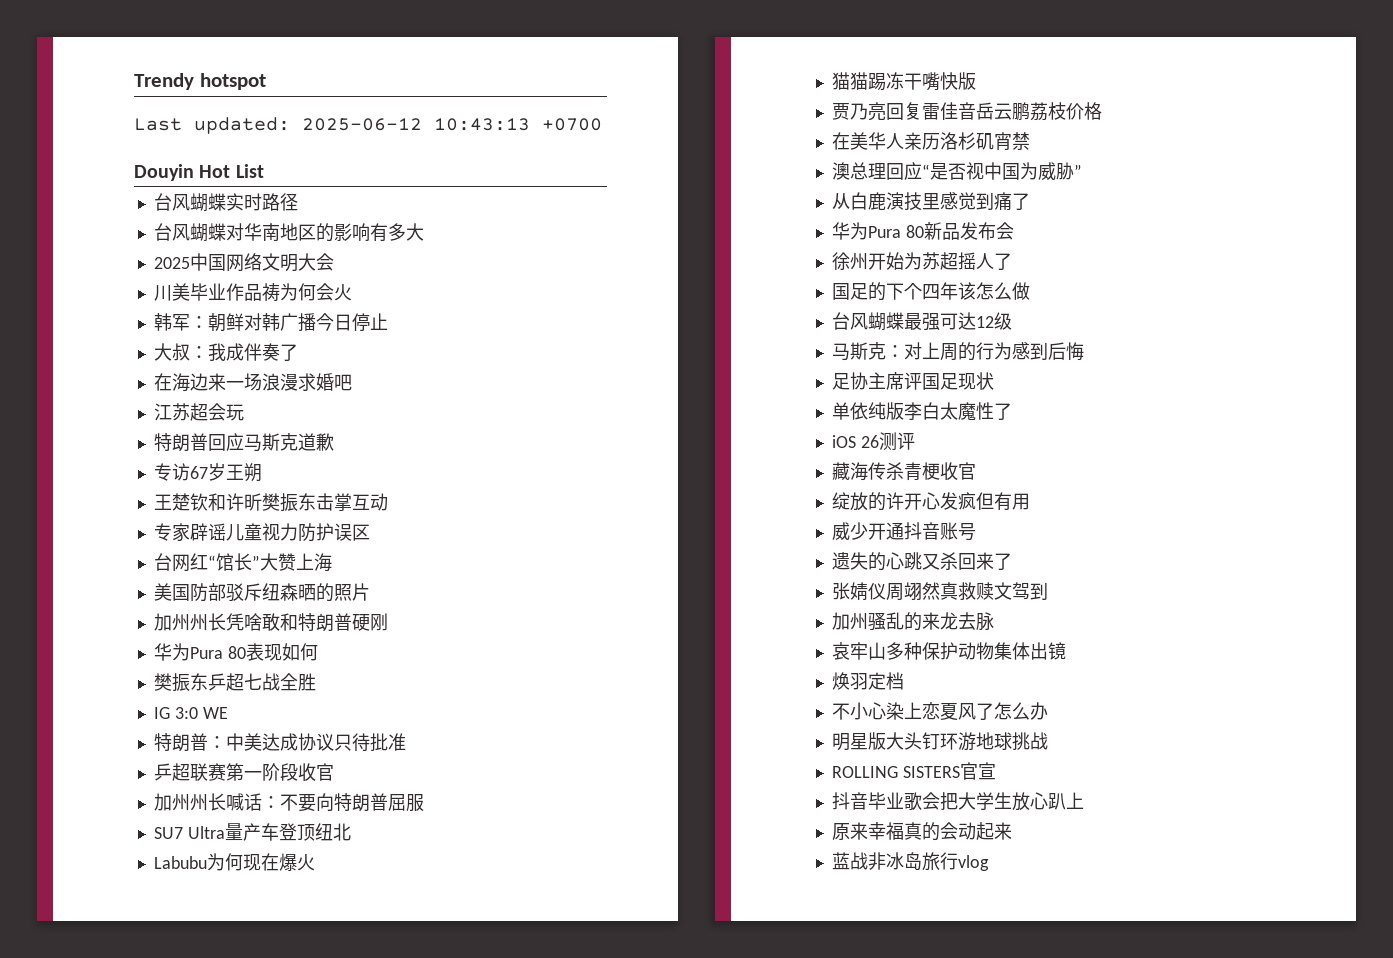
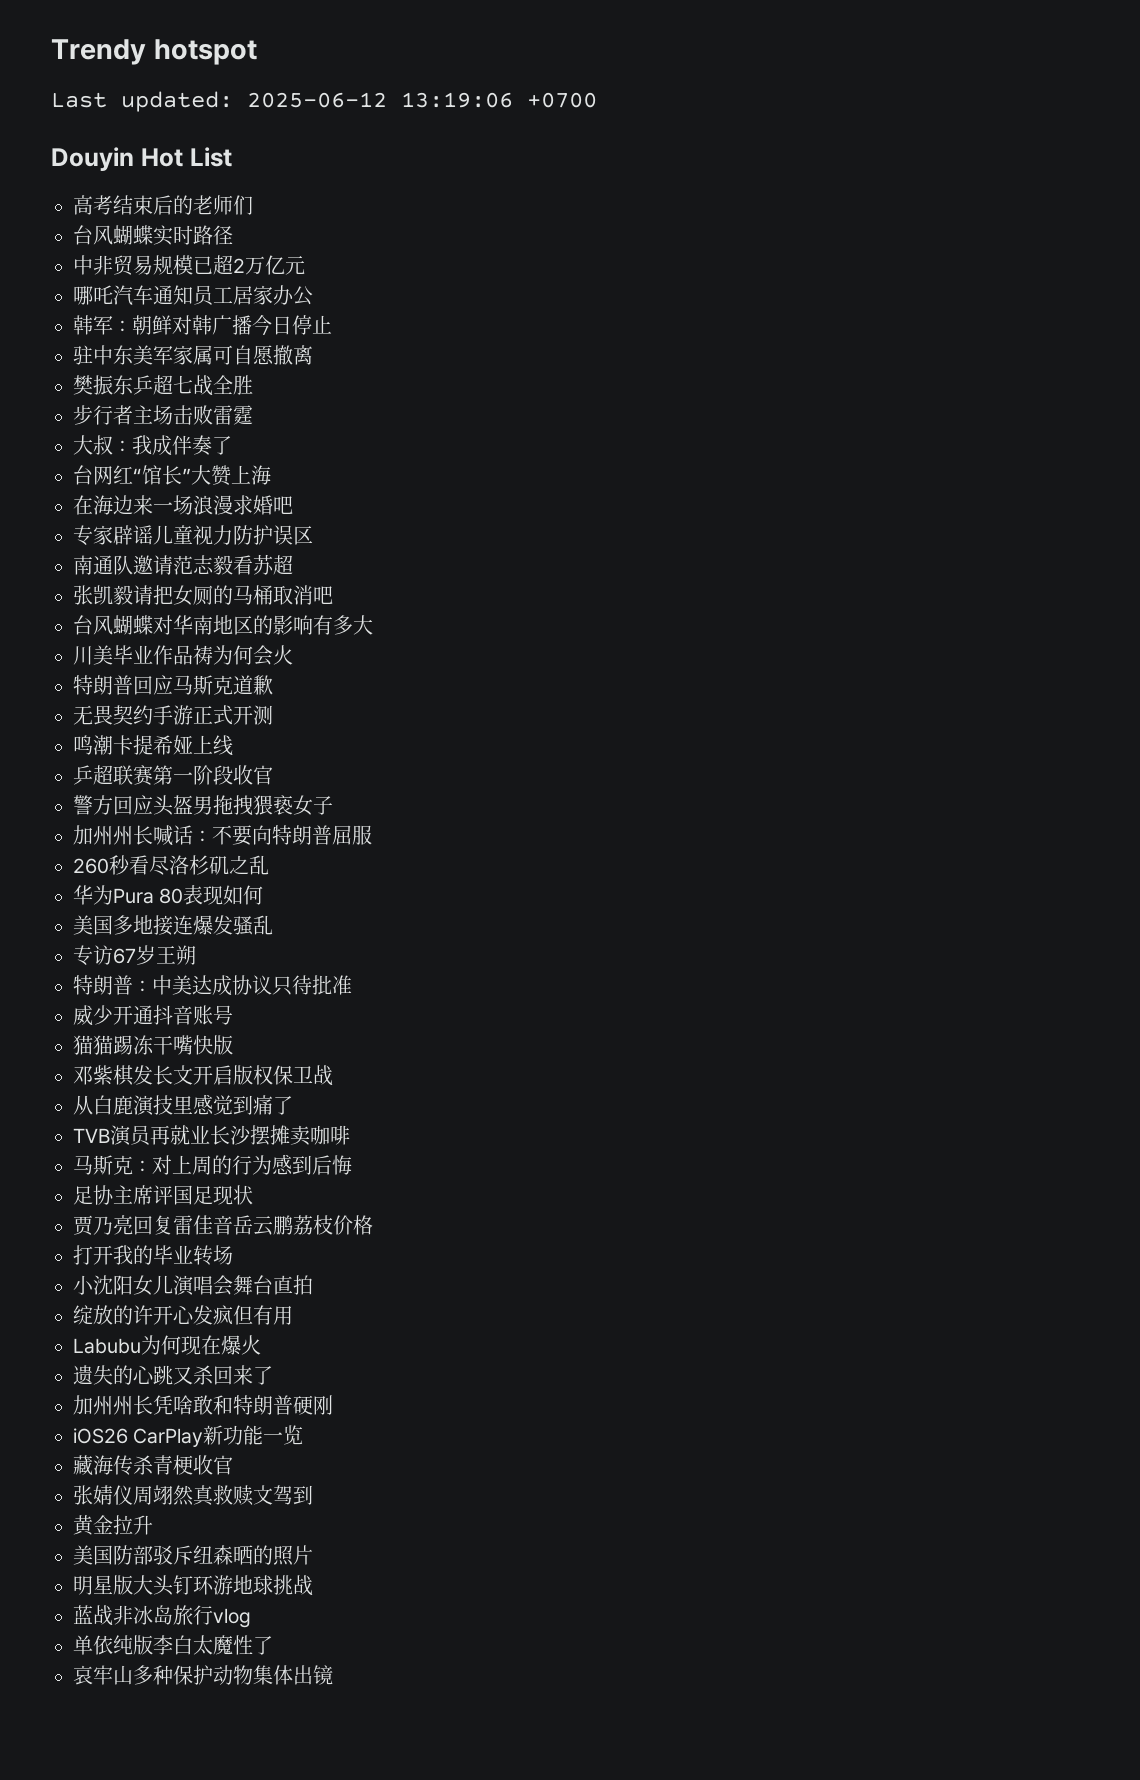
- Last updated: 2025-06-12 10:43:13 +0700
+ Last updated: 2025-06-12 13:19:06 +0700
+ 高考结束后的老师们
+ 中非贸易规模已超2万亿元
+ 哪吒汽车通知员工居家办公
+ 韩军：朝鲜对韩广播今日停止
+ 驻中东美军家属可自愿撤离
+ 樊振东乒超七战全胜
+ 步行者主场击败雷霆
+ 大叔：我成伴奏了
+ 台网红“馆长”大赞上海
+ 在海边来一场浪漫求婚吧
+ 专家辟谣儿童视力防护误区
+ 南通队邀请范志毅看苏超
+ 张凯毅请把女厕的马桶取消吧
- 2025中国网络文明大会
- 韩军：朝鲜对韩广播今日停止
- 大叔：我成伴奏了
- 在海边来一场浪漫求婚吧
- 江苏超会玩
- 专访67岁王朔
- 王楚钦和许昕樊振东击掌互动
- 专家辟谣儿童视力防护误区
- 台网红“馆长”大赞上海
- 美国防部驳斥纽森晒的照片
- 加州州长凭啥敢和特朗普硬刚
- 华为Pura 80表现如何
- 樊振东乒超七战全胜
- IG 3:0 WE
- 特朗普：中美达成协议只待批准
+ 无畏契约手游正式开测
+ 鸣潮卡提希娅上线
+ 警方回应头盔男拖拽猥亵女子
- SU7 Ultra量产车登顶纽北
- Labubu为何现在爆火
+ 260秒看尽洛杉矶之乱
+ 华为Pura 80表现如何
+ 美国多地接连爆发骚乱
+ 专访67岁王朔
+ 特朗普：中美达成协议只待批准
+ 威少开通抖音账号
  猫猫踢冻干嘴快版
- 贾乃亮回复雷佳音岳云鹏荔枝价格
- 在美华人亲历洛杉矶宵禁
- 澳总理回应“是否视中国为威胁”
+ 邓紫棋发长文开启版权保卫战
- 华为Pura 80新品发布会
- 徐州开始为苏超摇人了
- 国足的下个四年该怎么做
- 台风蝴蝶最强可达12级
+ TVB演员再就业长沙摆摊卖咖啡
- 单依纯版李白太魔性了
- iOS 26测评
- 藏海传杀青梗收官
+ 贾乃亮回复雷佳音岳云鹏荔枝价格
+ 打开我的毕业转场
+ 小沈阳女儿演唱会舞台直拍
- 威少开通抖音账号
+ Labubu为何现在爆火
+ 加州州长凭啥敢和特朗普硬刚
+ iOS26 CarPlay新功能一览
+ 藏海传杀青梗收官
- 加州骚乱的来龙去脉
+ 黄金拉升
+ 美国防部驳斥纽森晒的照片
+ 明星版大头钉环游地球挑战
+ 蓝战非冰岛旅行vlog
+ 单依纯版李白太魔性了
- 焕羽定档
- 不小心染上恋夏风了怎么办
- 明星版大头钉环游地球挑战
- ROLLING SISTERS官宣
- 抖音毕业歌会把大学生放心趴上
- 原来幸福真的会动起来
- 蓝战非冰岛旅行vlog

